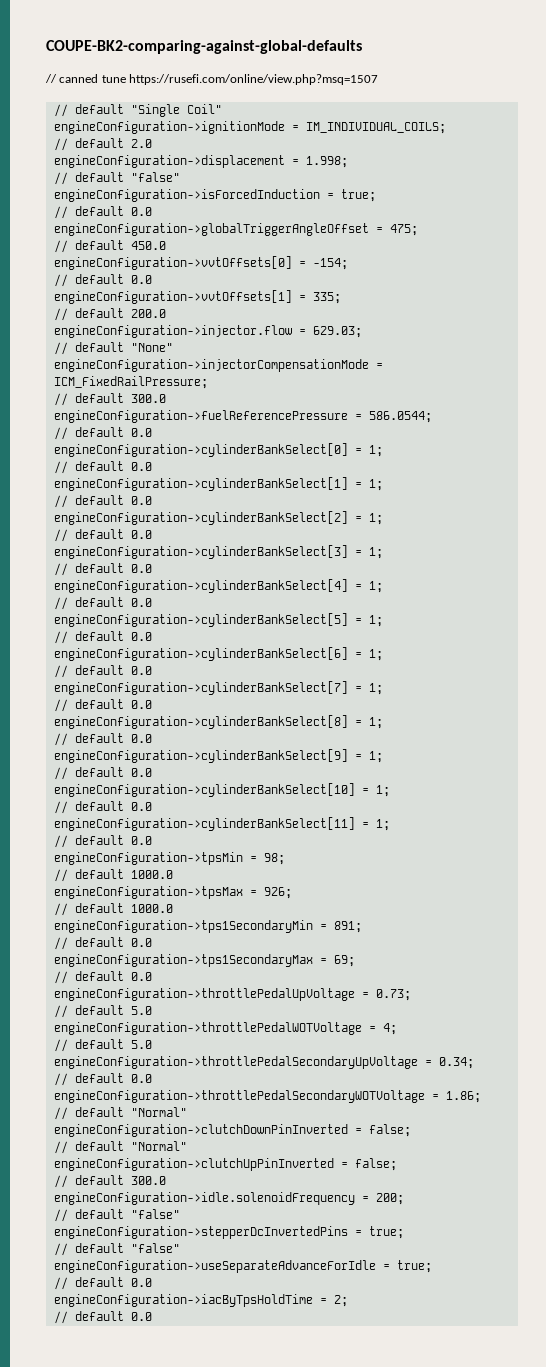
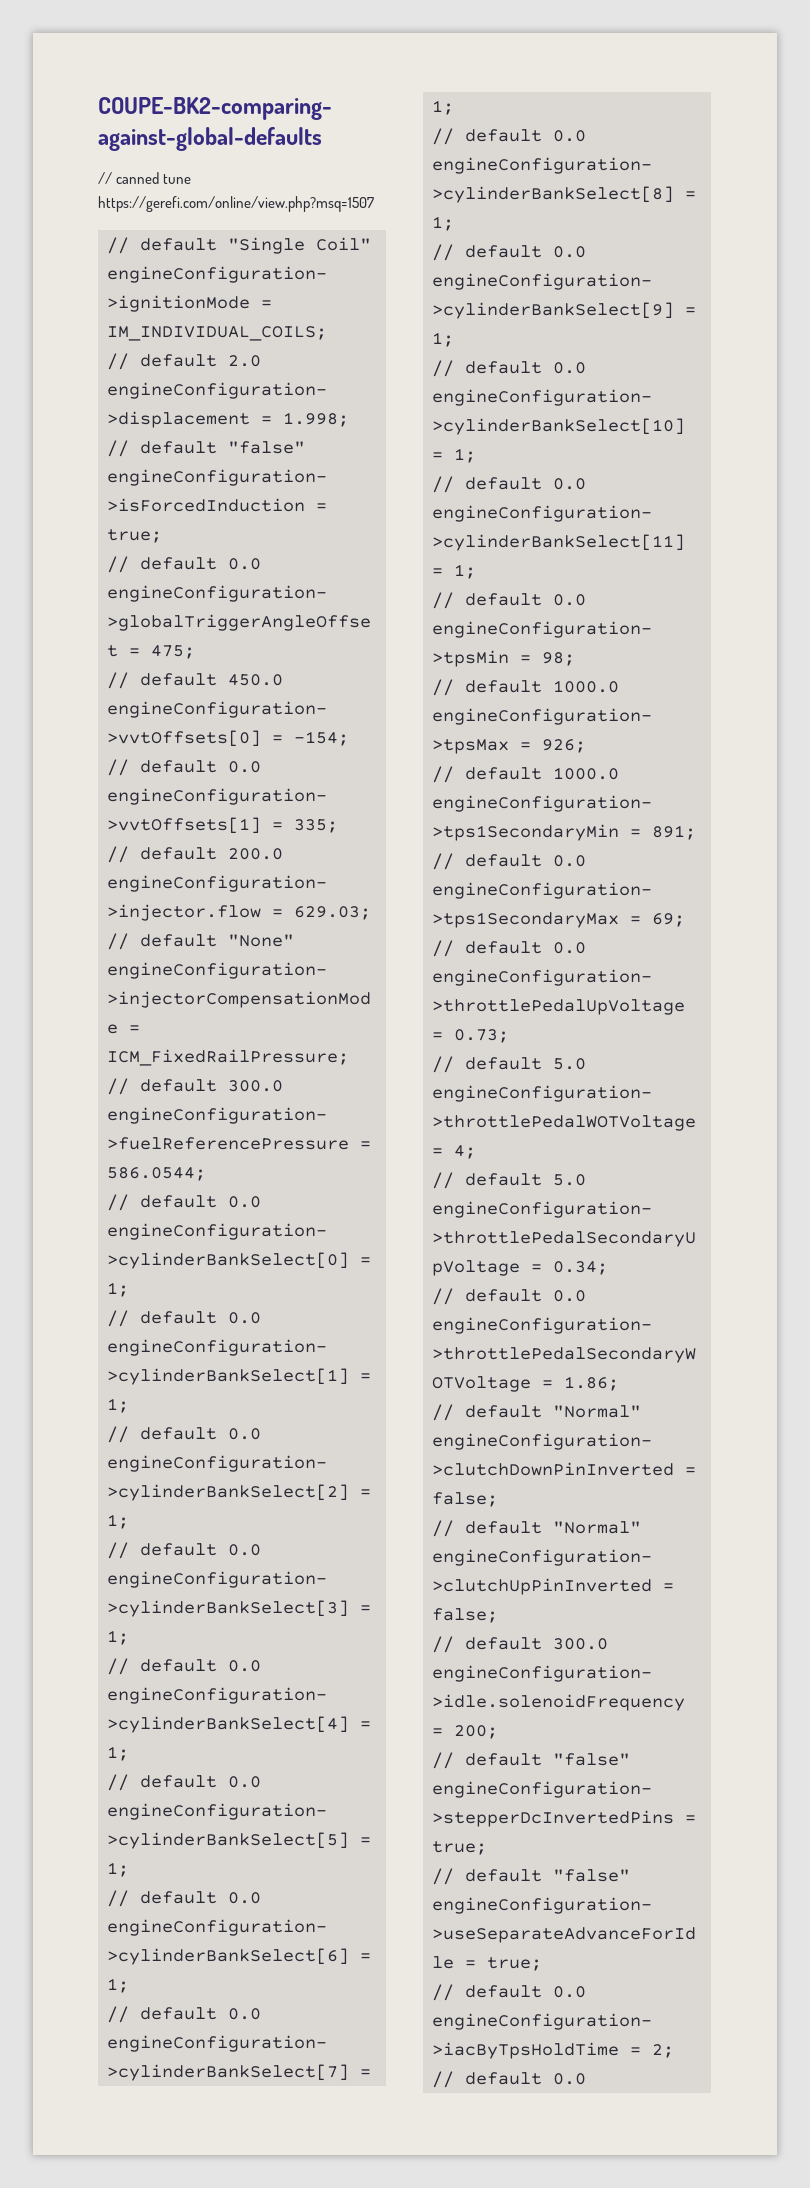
- // canned tune https://rusefi.com/online/view.php?msq=1507
+ // canned tune https://gerefi.com/online/view.php?msq=1507

